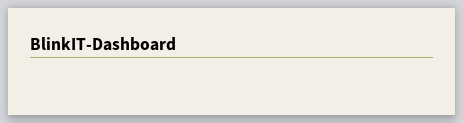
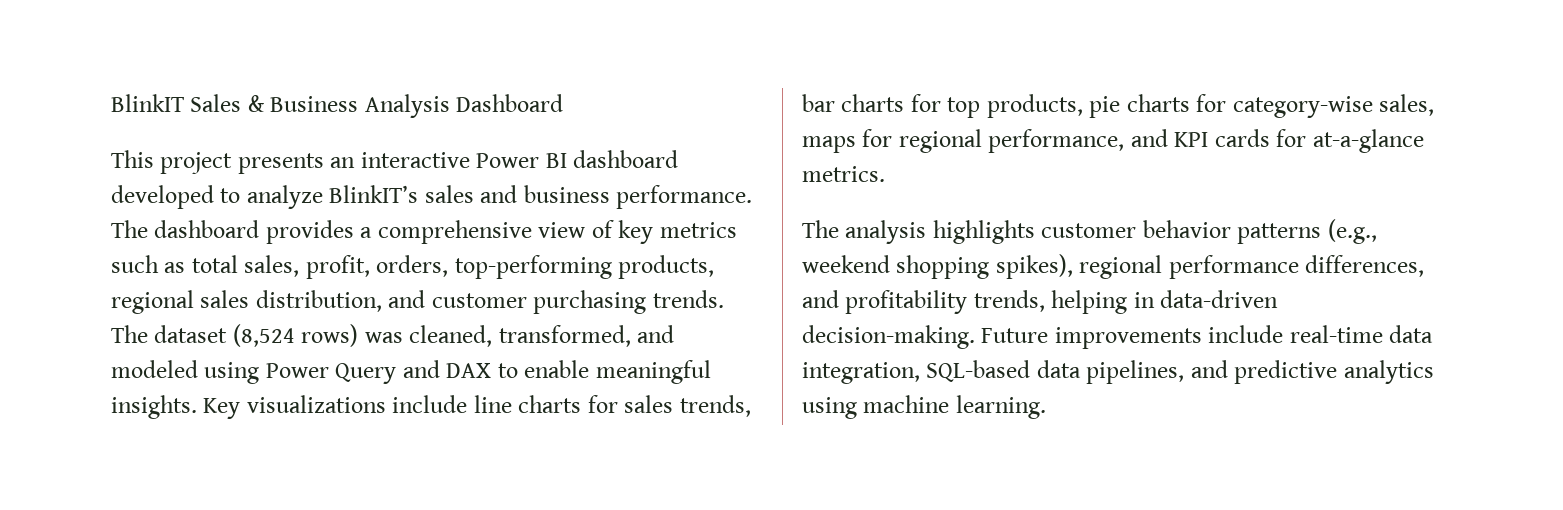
- BlinkIT-Dashboard
+ BlinkIT Sales & Business Analysis Dashboard
+ This project presents an interactive Power BI dashboard developed to analyze BlinkIT’s sales and business performance. The dashboard provides a comprehensive view of key metrics such as total sales, profit, orders, top-performing products, regional sales distribution, and customer purchasing trends. The dataset (8,524 rows) was cleaned, transformed, and modeled using Power Query and DAX to enable meaningful insights. Key visualizations include line charts for sales trends, bar charts for top products, pie charts for category-wise sales, maps for regional performance, and KPI cards for at-a-glance metrics.
+ The analysis highlights customer behavior patterns (e.g., weekend shopping spikes), regional performance differences, and profitability trends, helping in data-driven decision-making. Future improvements include real-time data integration, SQL-based data pipelines, and predictive analytics using machine learning.

